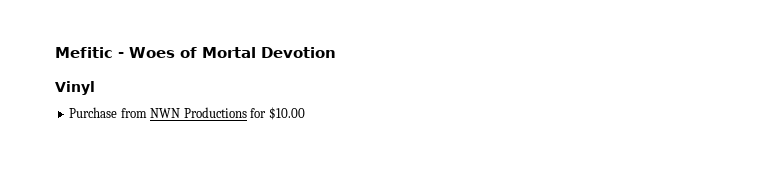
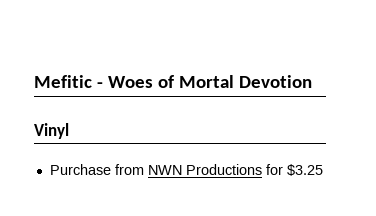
- Purchase from NWN Productions for $10.00
+ Purchase from NWN Productions for $3.25

